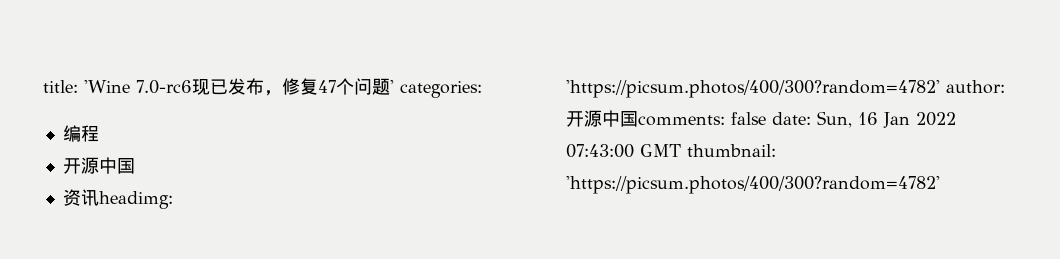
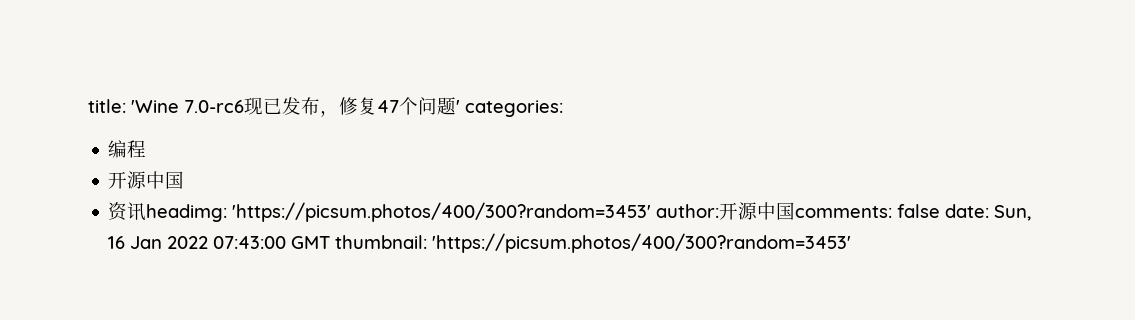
- 资讯headimg: 'https://picsum.photos/400/300?random=4782' author:开源中国comments: false date: Sun, 16 Jan 2022 07:43:00 GMT thumbnail: 'https://picsum.photos/400/300?random=4782'
+ 资讯headimg: 'https://picsum.photos/400/300?random=3453' author:开源中国comments: false date: Sun, 16 Jan 2022 07:43:00 GMT thumbnail: 'https://picsum.photos/400/300?random=3453'

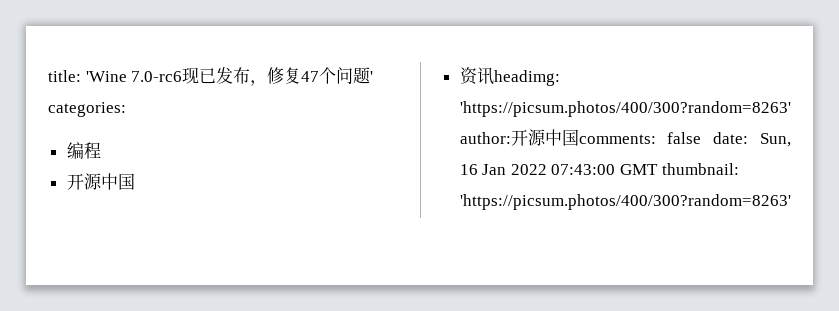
- 资讯headimg: 'https://picsum.photos/400/300?random=3453' author:开源中国comments: false date: Sun, 16 Jan 2022 07:43:00 GMT thumbnail: 'https://picsum.photos/400/300?random=3453'
+ 资讯headimg: 'https://picsum.photos/400/300?random=8263' author:开源中国comments: false date: Sun, 16 Jan 2022 07:43:00 GMT thumbnail: 'https://picsum.photos/400/300?random=8263'

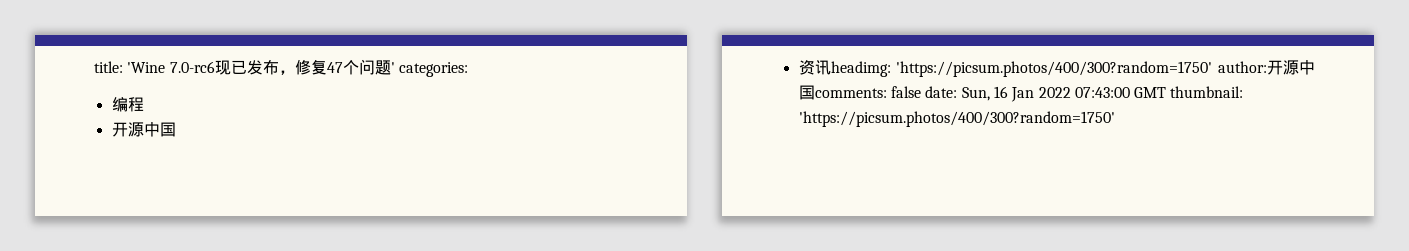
- 资讯headimg: 'https://picsum.photos/400/300?random=8263' author:开源中国comments: false date: Sun, 16 Jan 2022 07:43:00 GMT thumbnail: 'https://picsum.photos/400/300?random=8263'
+ 资讯headimg: 'https://picsum.photos/400/300?random=1750' author:开源中国comments: false date: Sun, 16 Jan 2022 07:43:00 GMT thumbnail: 'https://picsum.photos/400/300?random=1750'

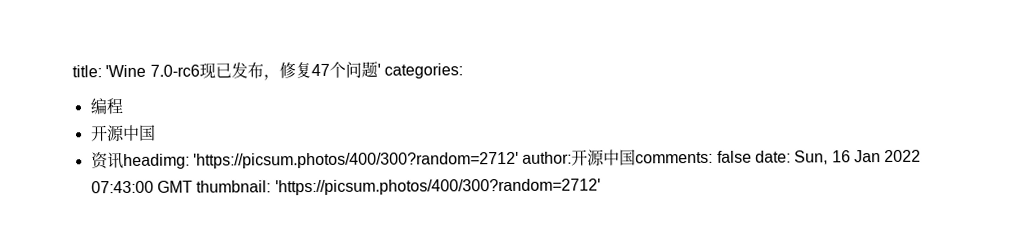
- 资讯headimg: 'https://picsum.photos/400/300?random=1750' author:开源中国comments: false date: Sun, 16 Jan 2022 07:43:00 GMT thumbnail: 'https://picsum.photos/400/300?random=1750'
+ 资讯headimg: 'https://picsum.photos/400/300?random=2712' author:开源中国comments: false date: Sun, 16 Jan 2022 07:43:00 GMT thumbnail: 'https://picsum.photos/400/300?random=2712'

